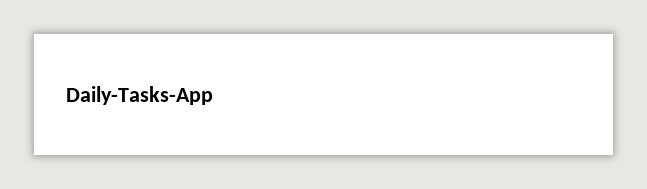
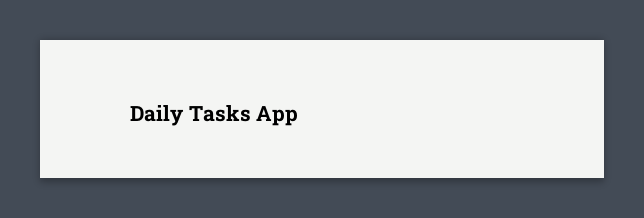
- Daily-Tasks-App
+ Daily Tasks App

